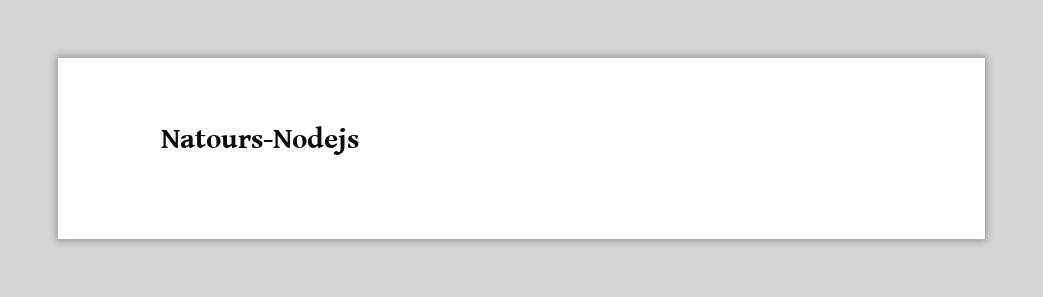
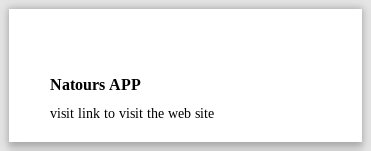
- Natours-Nodejs
+ Natours APP
+ visit link to visit the web site

